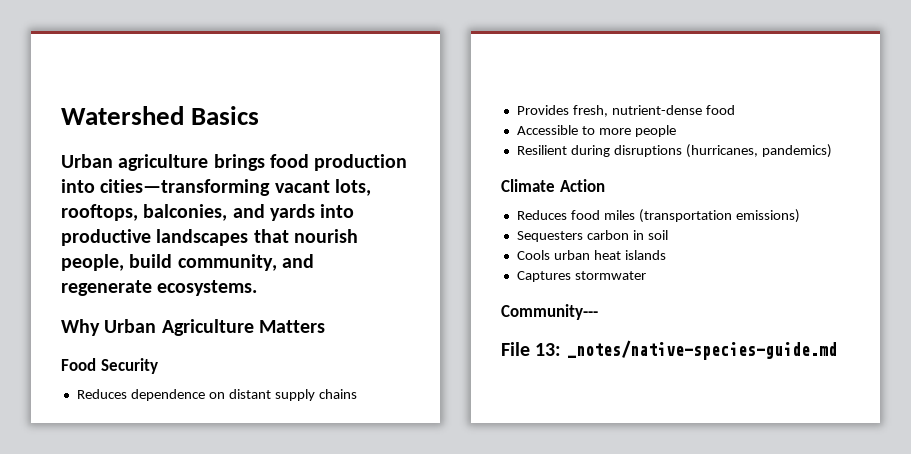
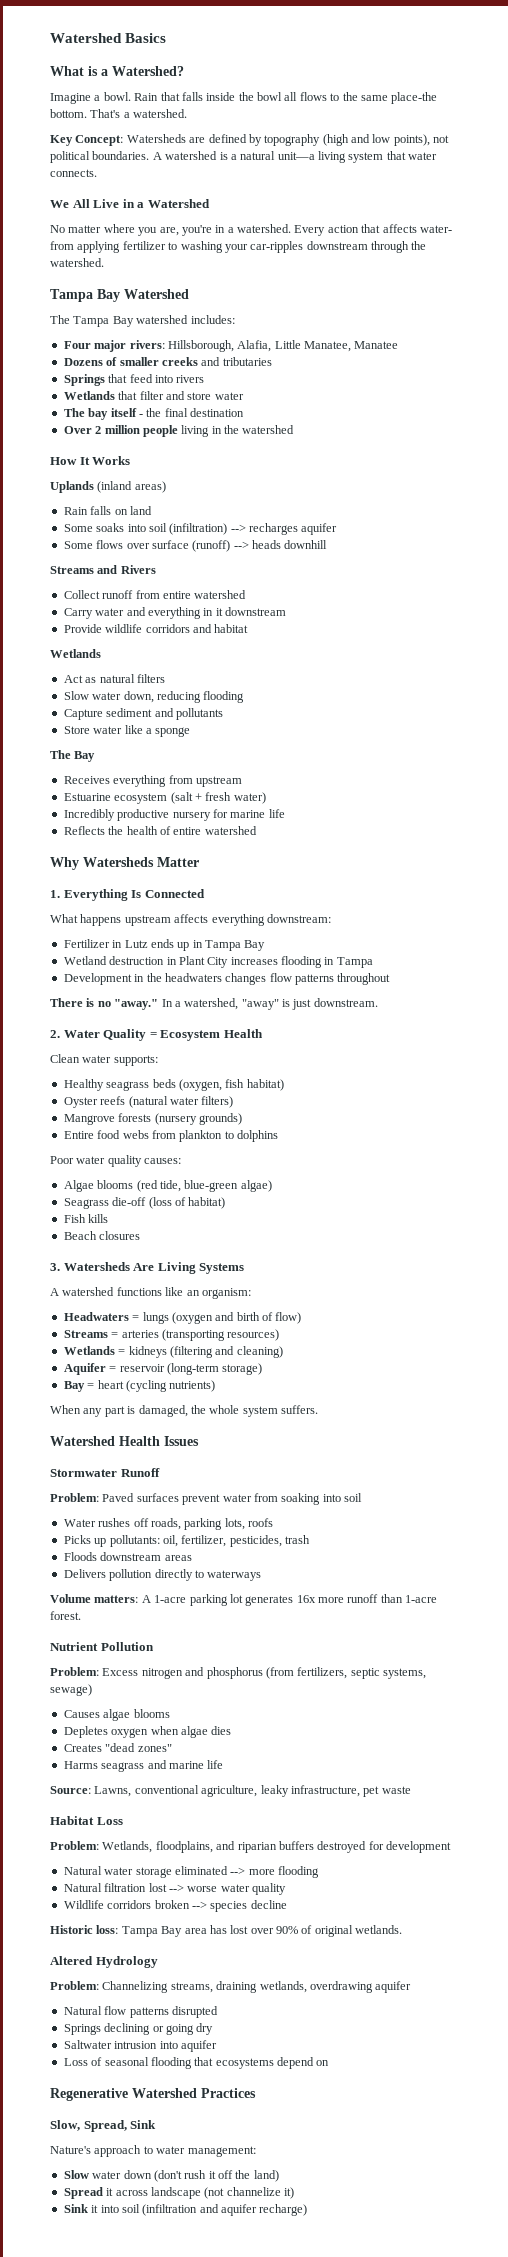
- Urban agriculture brings food production into cities—transforming vacant lots, rooftops, balconies, and yards into productive landscapes that nourish people, build community, and regenerate ecosystems.
- Why Urban Agriculture Matters
- Food Security
- Reduces dependence on distant supply chains
- Provides fresh, nutrient-dense food
- Accessible to more people
- Resilient during disruptions (hurricanes, pandemics)
- Climate Action
- Reduces food miles (transportation emissions)
- Sequesters carbon in soil
- Cools urban heat islands
- Captures stormwater
- Community---
- File 13: _notes/native-species-guide.md
+ What is a Watershed?
+ Imagine a bowl. Rain that falls inside the bowl all flows to the same place-the bottom. That's a watershed.
+ Key Concept: Watersheds are defined by topography (high and low points), not political boundaries. A watershed is a natural unit—a living system that water connects.
+ We All Live in a Watershed
+ No matter where you are, you're in a watershed. Every action that affects water- from applying fertilizer to washing your car-ripples downstream through the watershed.
+ Tampa Bay Watershed
+ The Tampa Bay watershed includes:
+ Four major rivers: Hillsborough, Alafia, Little Manatee, Manatee
+ Dozens of smaller creeks and tributaries
+ Springs that feed into rivers
+ Wetlands that filter and store water
+ The bay itself - the final destination
+ Over 2 million people living in the watershed
+ How It Works
+ Uplands (inland areas)
+ Rain falls on land
+ Some soaks into soil (infiltration) --> recharges aquifer
+ Some flows over surface (runoff) --> heads downhill
+ Streams and Rivers
+ Collect runoff from entire watershed
+ Carry water and everything in it downstream
+ Provide wildlife corridors and habitat
+ Wetlands
+ Act as natural filters
+ Slow water down, reducing flooding
+ Capture sediment and pollutants
+ Store water like a sponge
+ The Bay
+ Receives everything from upstream
+ Estuarine ecosystem (salt + fresh water)
+ Incredibly productive nursery for marine life
+ Reflects the health of entire watershed
+ Why Watersheds Matter
+ 1. Everything Is Connected
+ What happens upstream affects everything downstream:
+ Fertilizer in Lutz ends up in Tampa Bay
+ Wetland destruction in Plant City increases flooding in Tampa
+ Development in the headwaters changes flow patterns throughout
+ There is no "away." In a watershed, "away" is just downstream.
+ 2. Water Quality = Ecosystem Health
+ Clean water supports:
+ Healthy seagrass beds (oxygen, fish habitat)
+ Oyster reefs (natural water filters)
+ Mangrove forests (nursery grounds)
+ Entire food webs from plankton to dolphins
+ Poor water quality causes:
+ Algae blooms (red tide, blue-green algae)
+ Seagrass die-off (loss of habitat)
+ Fish kills
+ Beach closures
+ 3. Watersheds Are Living Systems
+ A watershed functions like an organism:
+ Headwaters = lungs (oxygen and birth of flow)
+ Streams = arteries (transporting resources)
+ Wetlands = kidneys (filtering and cleaning)
+ Aquifer = reservoir (long-term storage)
+ Bay = heart (cycling nutrients)
+ When any part is damaged, the whole system suffers.
+ Watershed Health Issues
+ Stormwater Runoff
+ Problem: Paved surfaces prevent water from soaking into soil
+ Water rushes off roads, parking lots, roofs
+ Picks up pollutants: oil, fertilizer, pesticides, trash
+ Floods downstream areas
+ Delivers pollution directly to waterways
+ Volume matters: A 1-acre parking lot generates 16x more runoff than 1-acre forest.
+ Nutrient Pollution
+ Problem: Excess nitrogen and phosphorus (from fertilizers, septic systems, sewage)
+ Causes algae blooms
+ Depletes oxygen when algae dies
+ Creates "dead zones"
+ Harms seagrass and marine life
+ Source: Lawns, conventional agriculture, leaky infrastructure, pet waste
+ Habitat Loss
+ Problem: Wetlands, floodplains, and riparian buffers destroyed for development
+ Natural water storage eliminated --> more flooding
+ Natural filtration lost --> worse water quality
+ Wildlife corridors broken --> species decline
+ Historic loss: Tampa Bay area has lost over 90% of original wetlands.
+ Altered Hydrology
+ Problem: Channelizing streams, draining wetlands, overdrawing aquifer
+ Natural flow patterns disrupted
+ Springs declining or going dry
+ Saltwater intrusion into aquifer
+ Loss of seasonal flooding that ecosystems depend on
+ Regenerative Watershed Practices
+ Slow, Spread, Sink
+ Nature's approach to water management:
+ Slow water down (don't rush it off the land)
+ Spread it across landscape (not channelize it)
+ Sink it into soil (infiltration and aquifer recharge)

